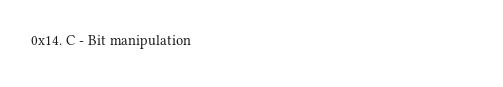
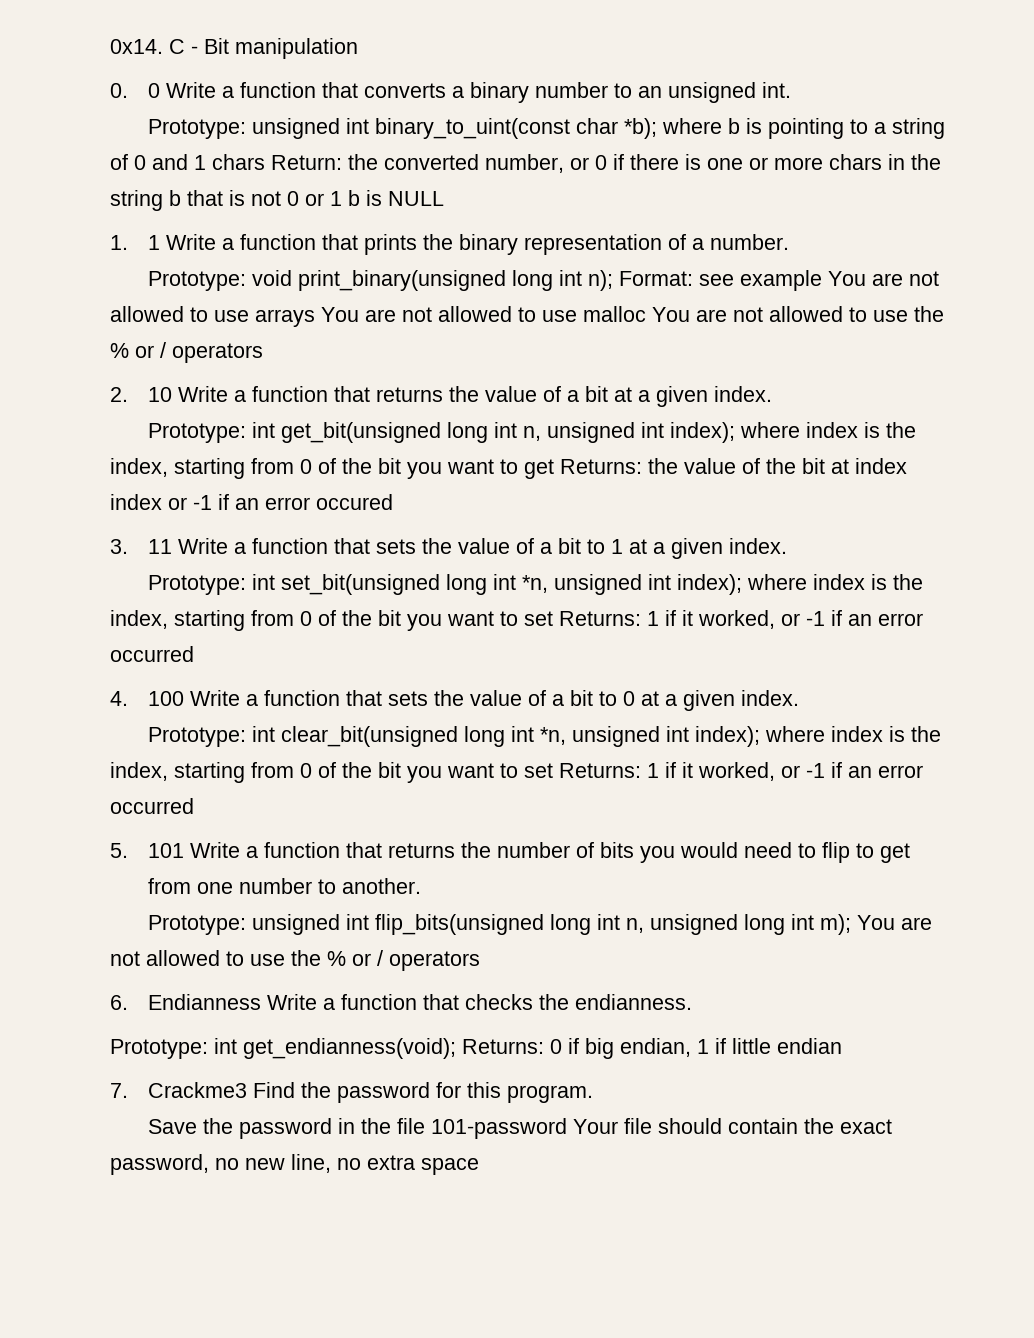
+ 0. 0 Write a function that converts a binary number to an unsigned int.
+ Prototype: unsigned int binary_to_uint(const char *b); where b is pointing to a string of 0 and 1 chars Return: the converted number, or 0 if there is one or more chars in the string b that is not 0 or 1 b is NULL
+ 1. 1 Write a function that prints the binary representation of a number.
+ Prototype: void print_binary(unsigned long int n); Format: see example You are not allowed to use arrays You are not allowed to use malloc You are not allowed to use the % or / operators
+ 2. 10 Write a function that returns the value of a bit at a given index.
+ Prototype: int get_bit(unsigned long int n, unsigned int index); where index is the index, starting from 0 of the bit you want to get Returns: the value of the bit at index index or -1 if an error occured
+ 3. 11 Write a function that sets the value of a bit to 1 at a given index.
+ Prototype: int set_bit(unsigned long int *n, unsigned int index); where index is the index, starting from 0 of the bit you want to set Returns: 1 if it worked, or -1 if an error occurred
+ 4. 100 Write a function that sets the value of a bit to 0 at a given index.
+ Prototype: int clear_bit(unsigned long int *n, unsigned int index); where index is the index, starting from 0 of the bit you want to set Returns: 1 if it worked, or -1 if an error occurred
+ 5. 101 Write a function that returns the number of bits you would need to flip to get from one number to another.
+ Prototype: unsigned int flip_bits(unsigned long int n, unsigned long int m); You are not allowed to use the % or / operators
+ 6. Endianness Write a function that checks the endianness.
+ Prototype: int get_endianness(void); Returns: 0 if big endian, 1 if little endian
+ 7. Crackme3 Find the password for this program.
+ Save the password in the file 101-password Your file should contain the exact password, no new line, no extra space

